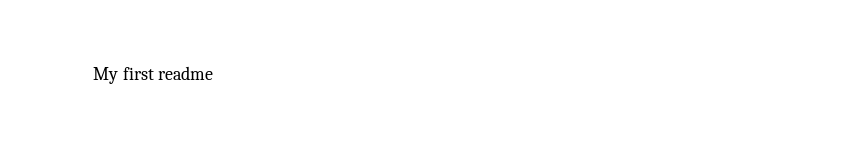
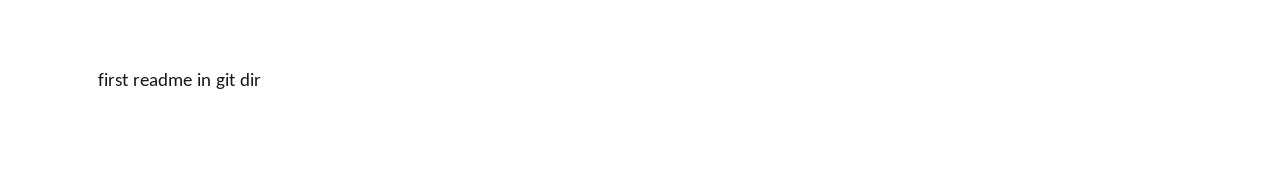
- My first readme
+ first readme in git dir

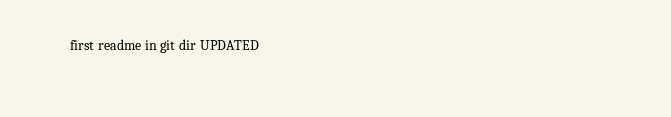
- first readme in git dir
+ first readme in git dir UPDATED

